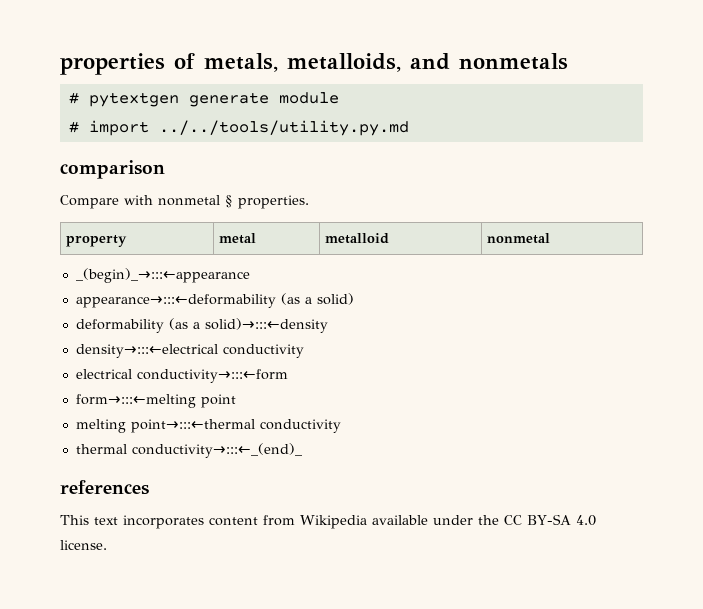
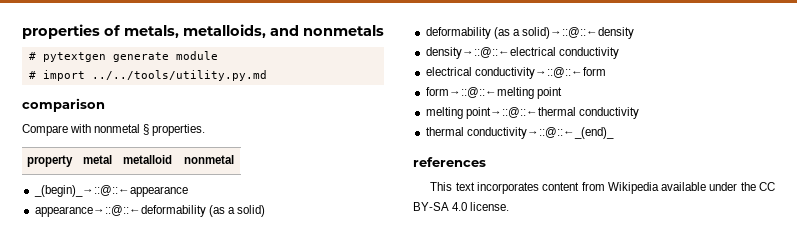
- _(begin)_→:::←appearance
- appearance→:::←deformability (as a solid)
+ _(begin)_→::@::←appearance
+ appearance→::@::←deformability (as a solid)
- deformability (as a solid)→:::←density
- density→:::←electrical conductivity
+ deformability (as a solid)→::@::←density
+ density→::@::←electrical conductivity
- electrical conductivity→:::←form
- form→:::←melting point
+ electrical conductivity→::@::←form
+ form→::@::←melting point
- melting point→:::←thermal conductivity
+ melting point→::@::←thermal conductivity
- thermal conductivity→:::←_(end)_
+ thermal conductivity→::@::←_(end)_

